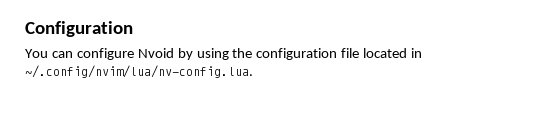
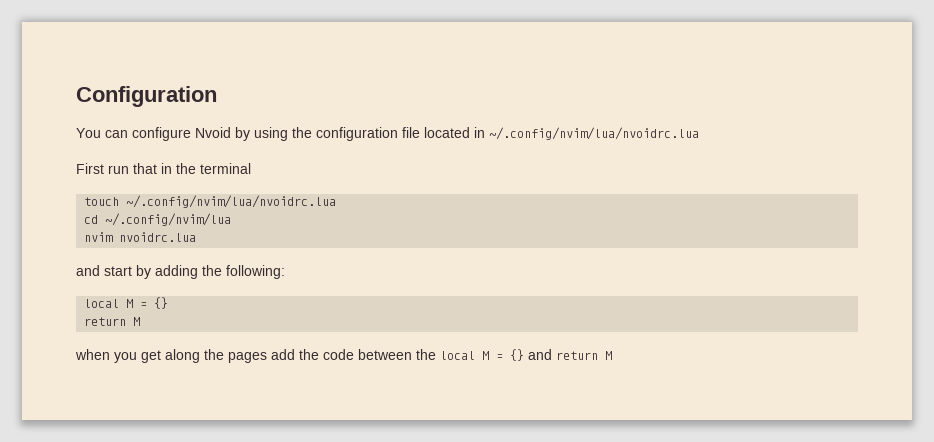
- You can configure Nvoid by using the configuration file located in ~/.config/nvim/lua/nv-config.lua.
+ You can configure Nvoid by using the configuration file located in ~/.config/nvim/lua/nvoidrc.lua
+ First run that in the terminal
+ touch ~/.config/nvim/lua/nvoidrc.lua
+ cd ~/.config/nvim/lua
+ nvim nvoidrc.lua
+ and start by adding the following:
+ local M = {}
+ return M
+ when you get along the pages add the code between the local M = {} and return M

